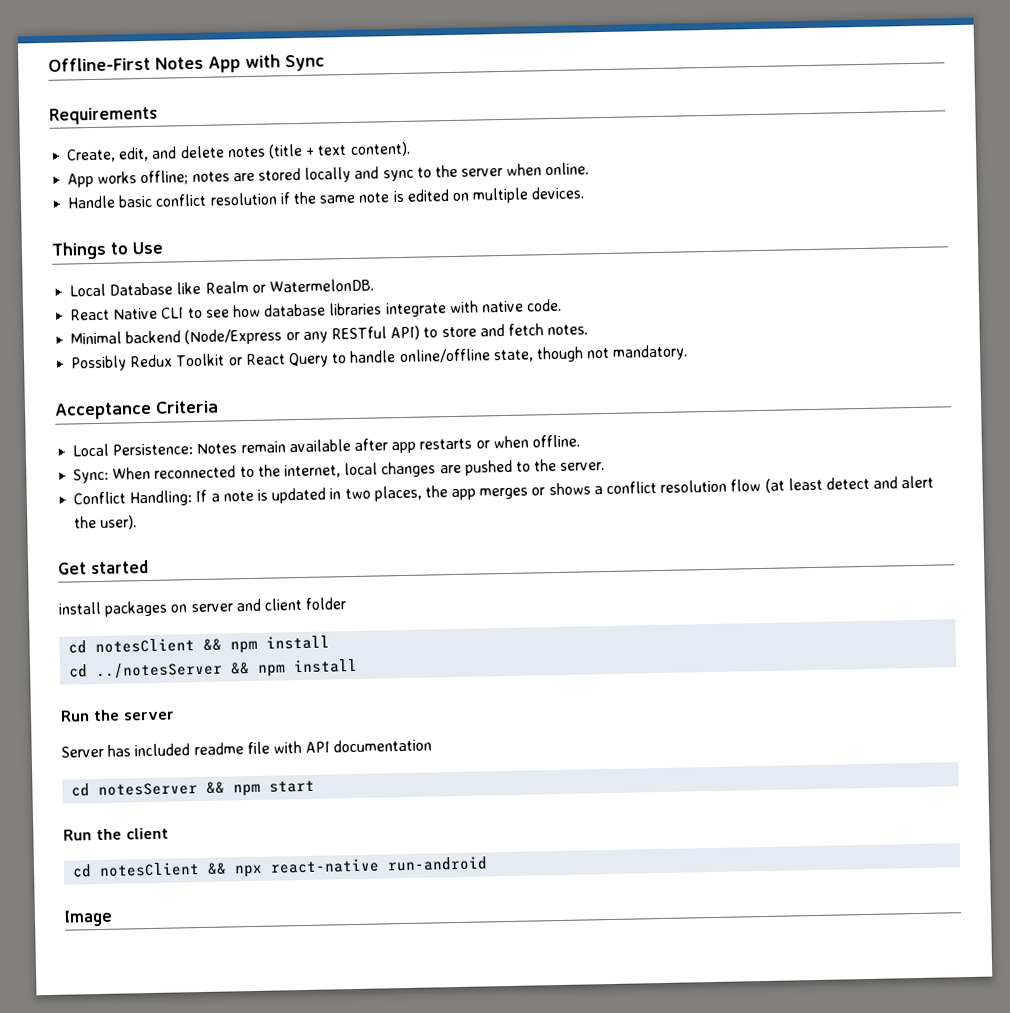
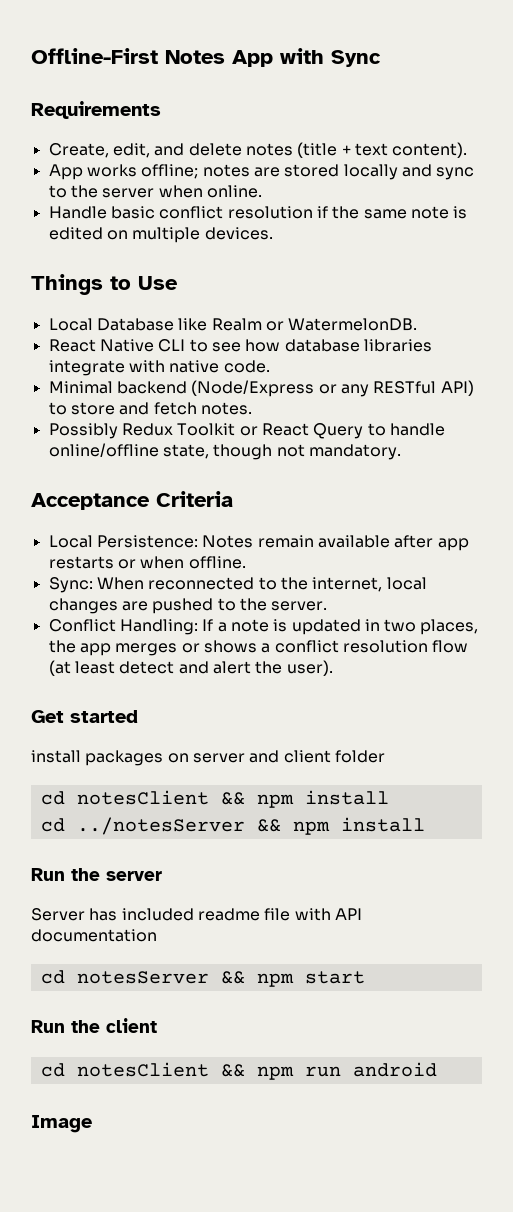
- cd notesClient && npx react-native run-android
+ cd notesClient && npm run android

